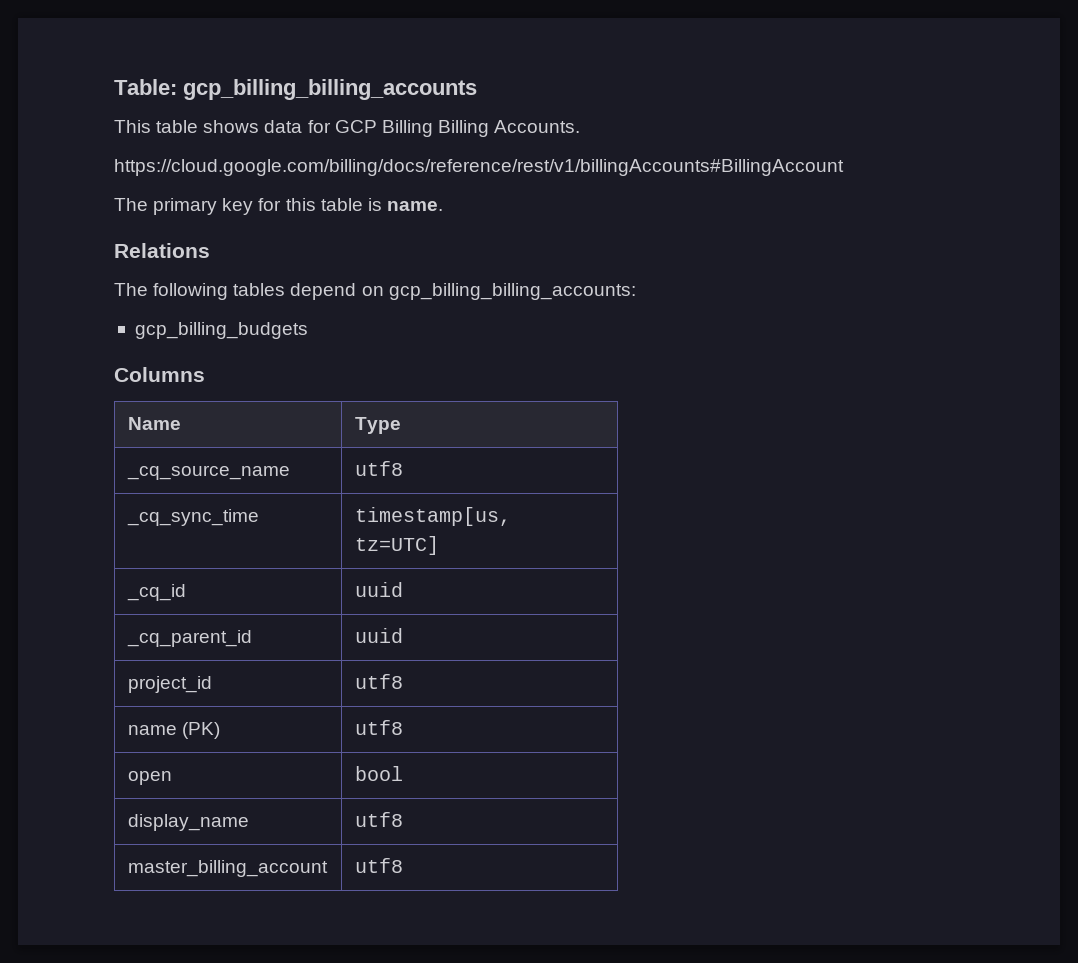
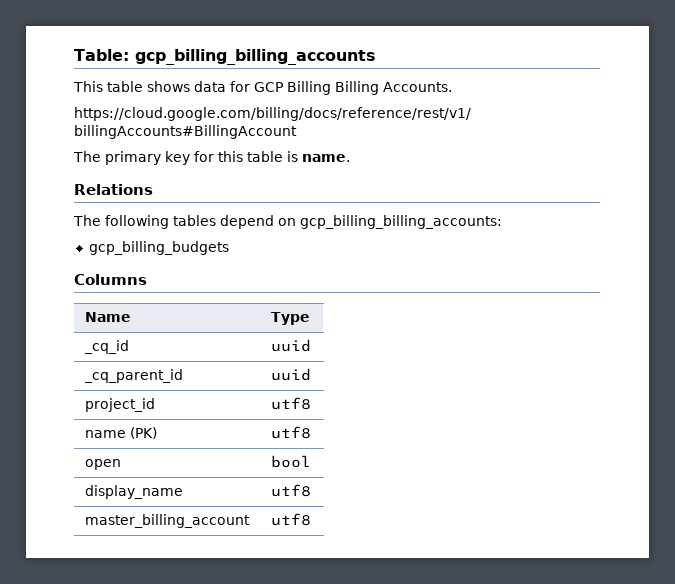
- _cq_source_name | utf8
- _cq_sync_time | timestamp[us, tz=UTC]

